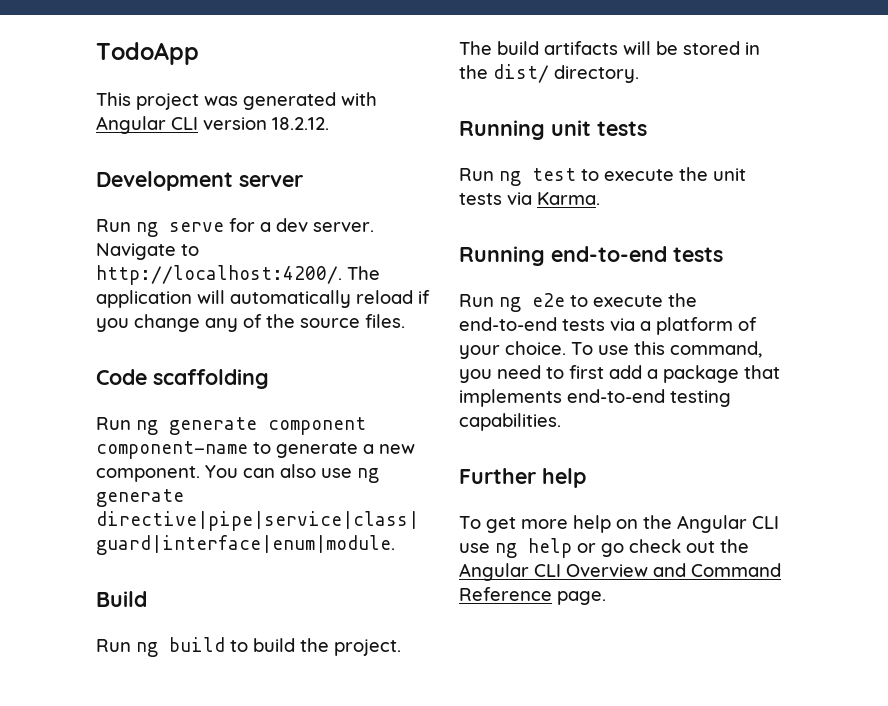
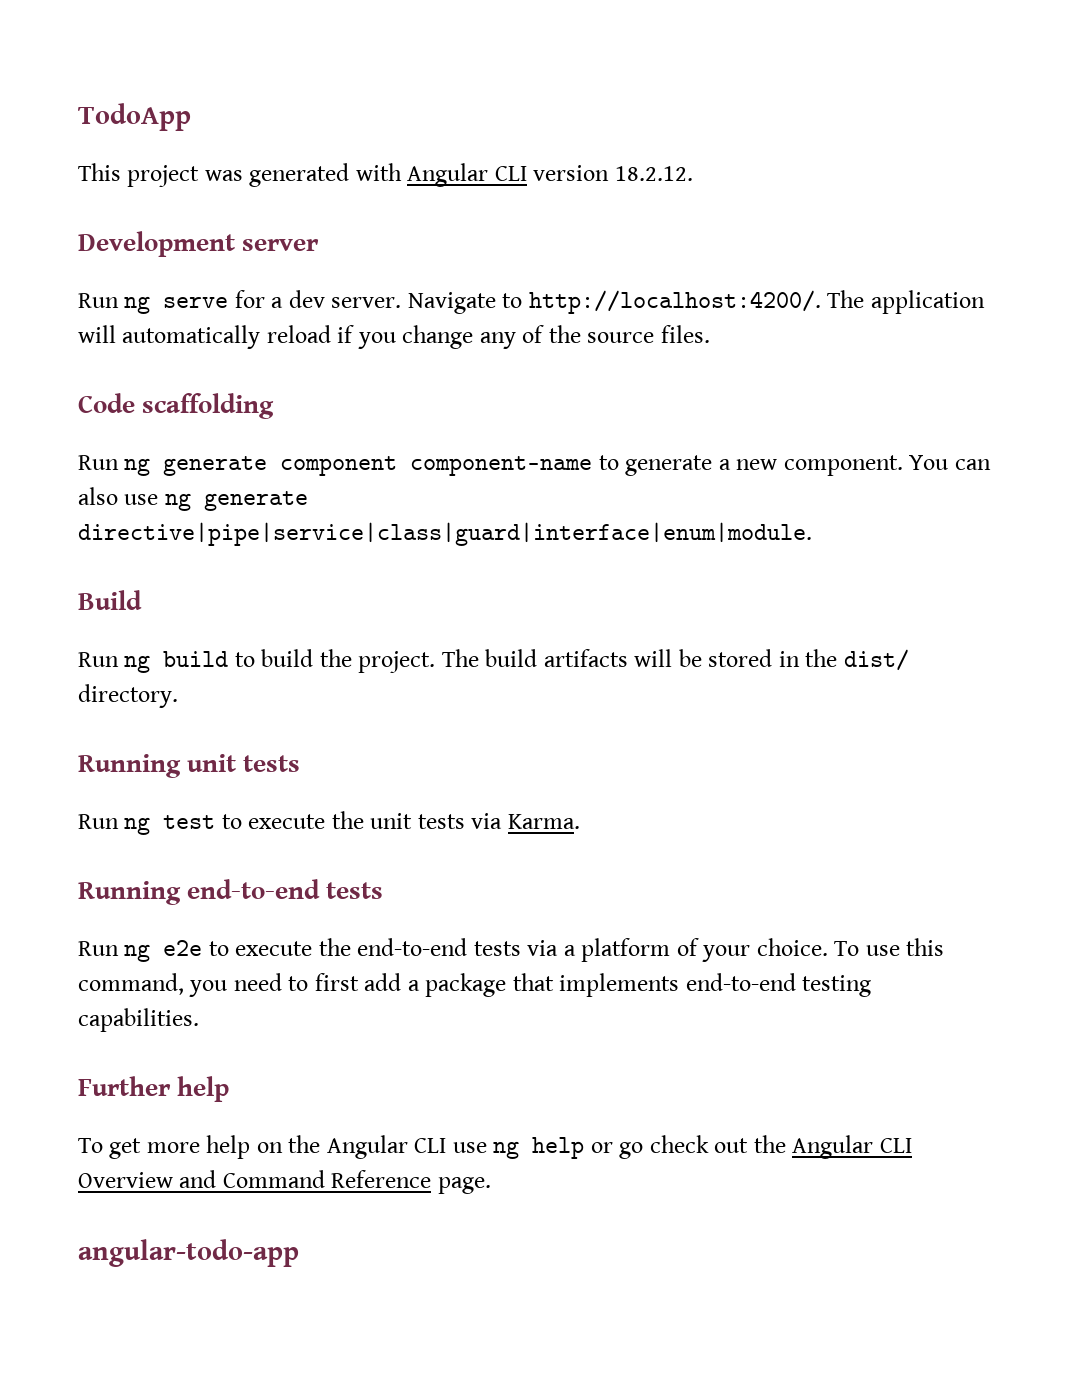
+ angular-todo-app

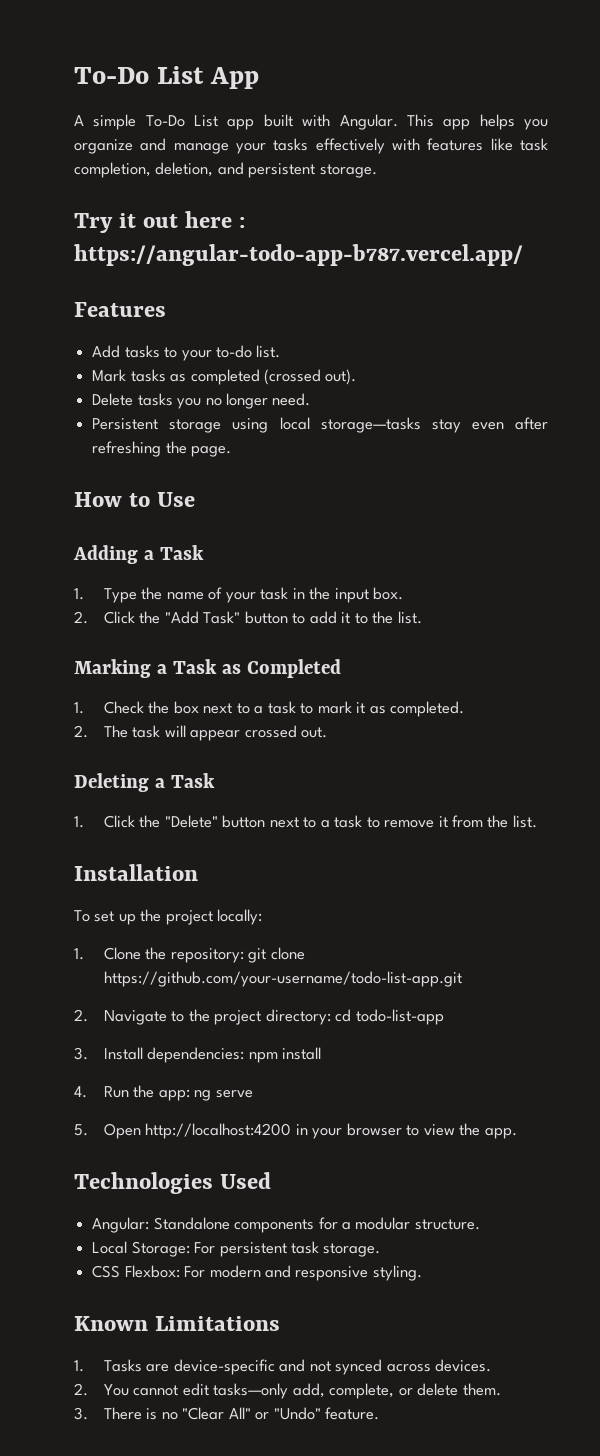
- TodoApp
- This project was generated with Angular CLI version 18.2.12.
- Development server
- Run ng serve for a dev server. Navigate to http://localhost:4200/. The application will automatically reload if you change any of the source files.
- Code scaffolding
- Run ng generate component component-name to generate a new component. You can also use ng generate directive|pipe|service|class|guard|interface|enum|module.
- Build
- Run ng build to build the project. The build artifacts will be stored in the dist/ directory.
- Running unit tests
- Run ng test to execute the unit tests via Karma.
- Running end-to-end tests
- Run ng e2e to execute the end-to-end tests via a platform of your choice. To use this command, you need to first add a package that implements end-to-end testing capabilities.
- Further help
- To get more help on the Angular CLI use ng help or go check out the Angular CLI Overview and Command Reference page.
- angular-todo-app
+ To-Do List App
+ A simple To-Do List app built with Angular. This app helps you organize and manage your tasks effectively with features like task completion, deletion, and persistent storage.
+ Try it out here : https://angular-todo-app-b787.vercel.app/
+ Features
+ Add tasks to your to-do list.
+ Mark tasks as completed (crossed out).
+ Delete tasks you no longer need.
+ Persistent storage using local storage—tasks stay even after refreshing the page.
+ How to Use
+ Adding a Task
+ 1. Type the name of your task in the input box.
+ 2. Click the "Add Task" button to add it to the list.
+ Marking a Task as Completed
+ 1. Check the box next to a task to mark it as completed.
+ 2. The task will appear crossed out.
+ Deleting a Task
+ 1. Click the "Delete" button next to a task to remove it from the list.
+ Installation
+ To set up the project locally:
+ 1. Clone the repository: git clone https://github.com/your-username/todo-list-app.git
+ 2. Navigate to the project directory: cd todo-list-app
+ 3. Install dependencies: npm install
+ 4. Run the app: ng serve
+ 5. Open http://localhost:4200 in your browser to view the app.
+ Technologies Used
+ Angular: Standalone components for a modular structure.
+ Local Storage: For persistent task storage.
+ CSS Flexbox: For modern and responsive styling.
+ Known Limitations
+ 1. Tasks are device-specific and not synced across devices.
+ 2. You cannot edit tasks—only add, complete, or delete them.
+ 3. There is no "Clear All" or "Undo" feature.

